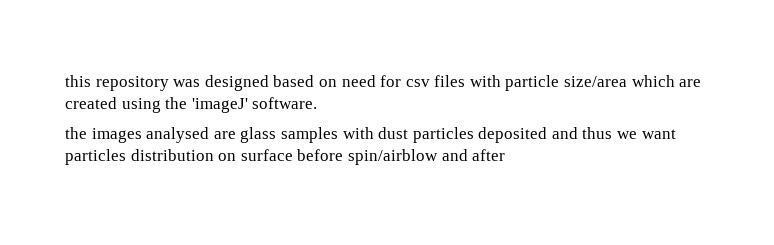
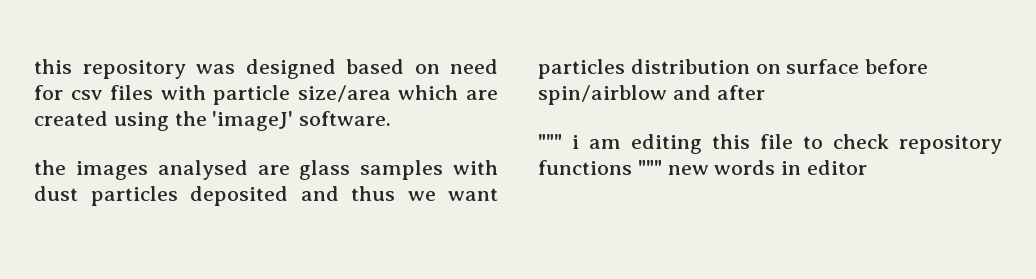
+ """ i am editing this file to check repository functions """ new words in editor

